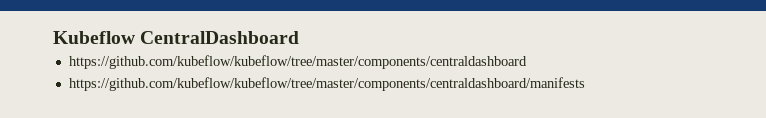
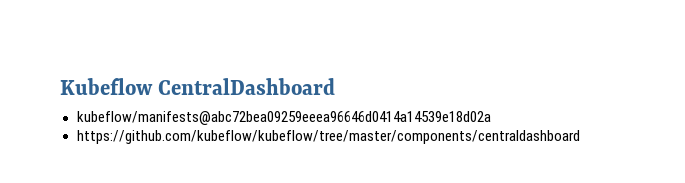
+ kubeflow/manifests@abc72bea09259eeea96646d0414a14539e18d02a
- https://github.com/kubeflow/kubeflow/tree/master/components/centraldashboard/manifests

